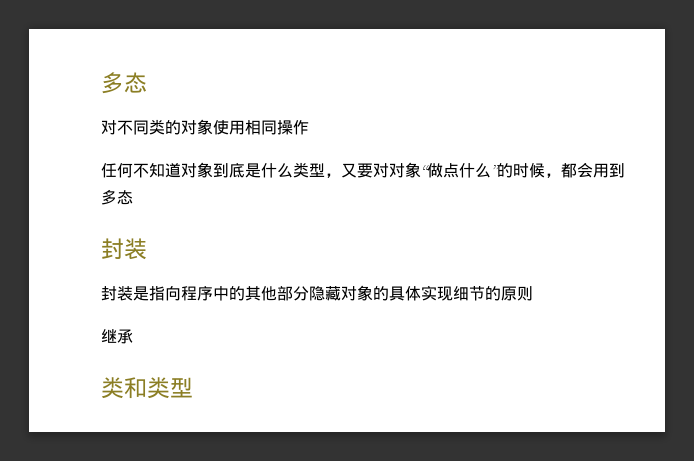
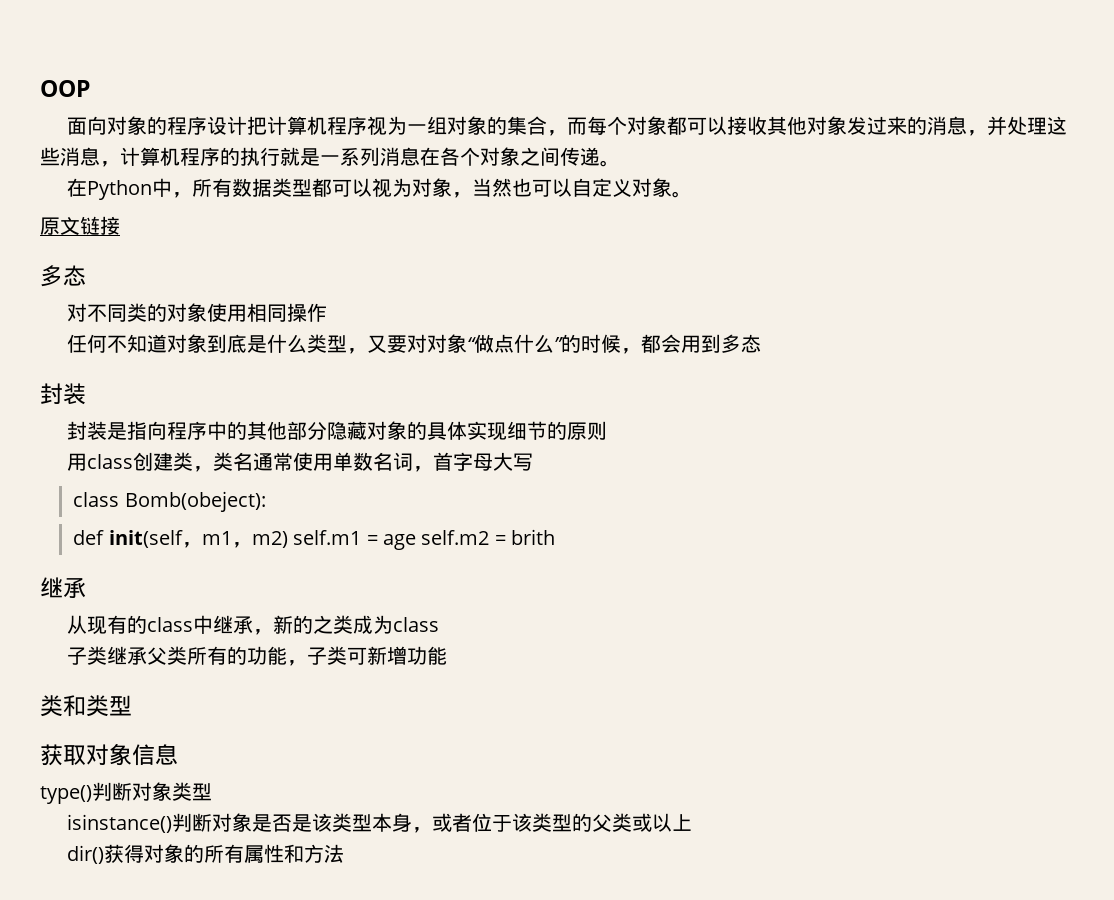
+ OOP
+ 面向对象的程序设计把计算机程序视为一组对象的集合，而每个对象都可以接收其他对象发过来的消息，并处理这些消息，计算机程序的执行就是一系列消息在各个对象之间传递。
+ 在Python中，所有数据类型都可以视为对象，当然也可以自定义对象。
+ 原文链接
+ 用class创建类，类名通常使用单数名词，首字母大写
+ class Bomb(obeject):
+ def init(self，m1，m2) self.m1 = age self.m2 = brith
  继承
+ 从现有的class中继承，新的之类成为class
+ 子类继承父类所有的功能，子类可新增功能
  类和类型
+ 获取对象信息
+ type()判断对象类型
+ isinstance()判断对象是否是该类型本身，或者位于该类型的父类或以上
+ dir()获得对象的所有属性和方法

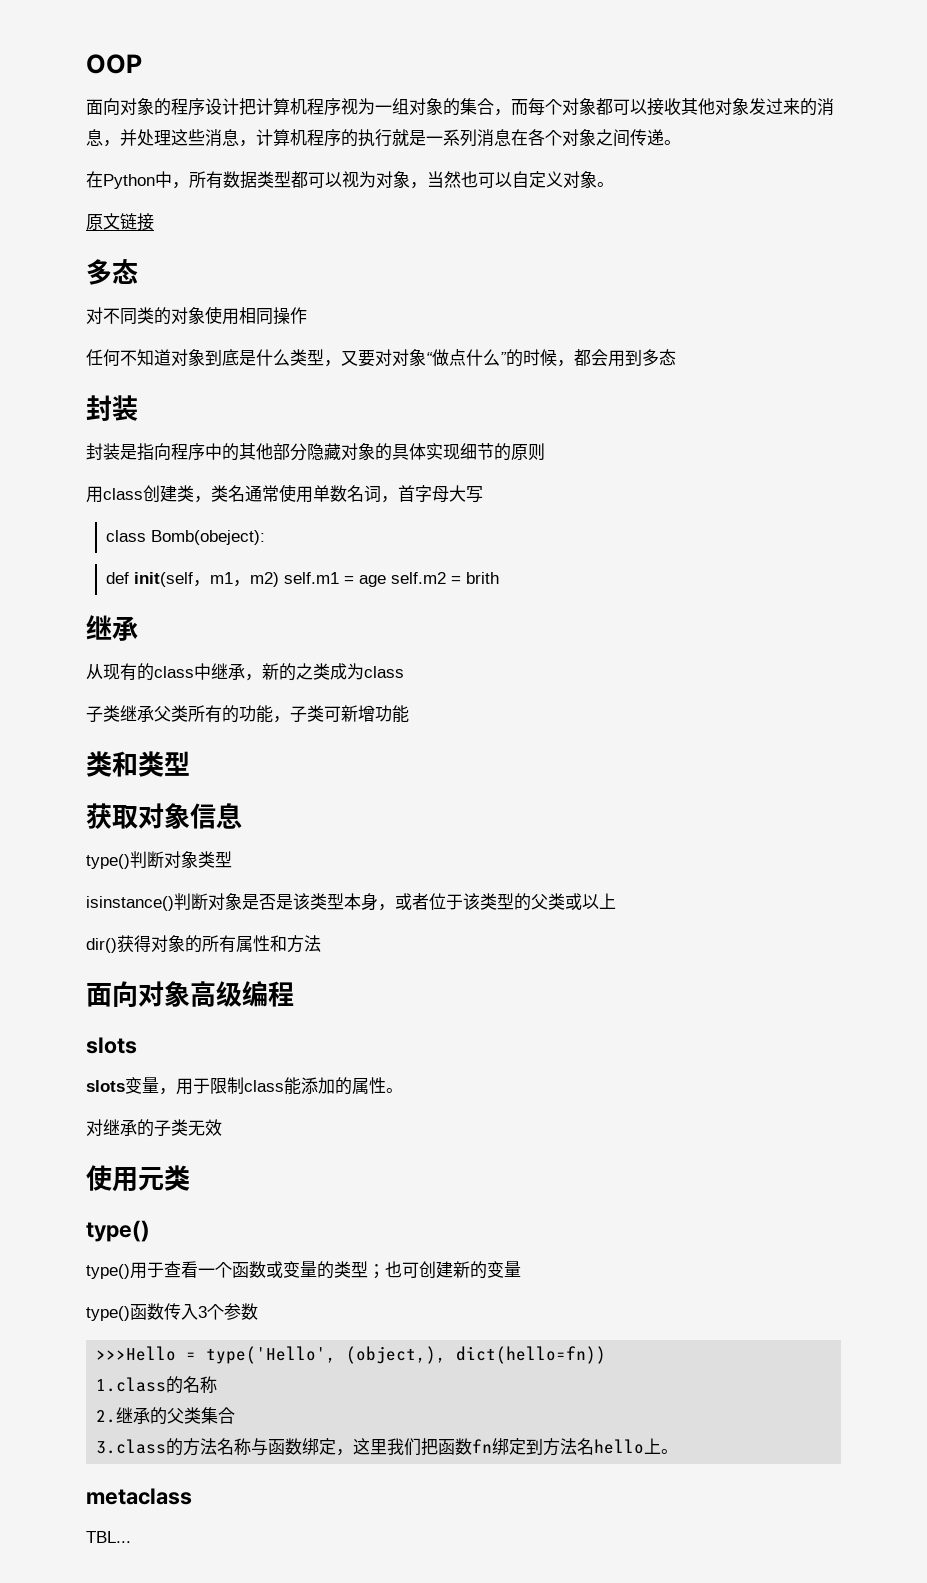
+ 面向对象高级编程
+ slots
+ slots变量，用于限制class能添加的属性。
+ 对继承的子类无效
+ 使用元类
+ type()
+ type()用于查看一个函数或变量的类型；也可创建新的变量
+ type()函数传入3个参数
+ >>>Hello = type('Hello', (object,), dict(hello=fn))
+ 1.class的名称
+ 2.继承的父类集合
+ 3.class的方法名称与函数绑定，这里我们把函数fn绑定到方法名hello上。
+ metaclass
+ TBL...

